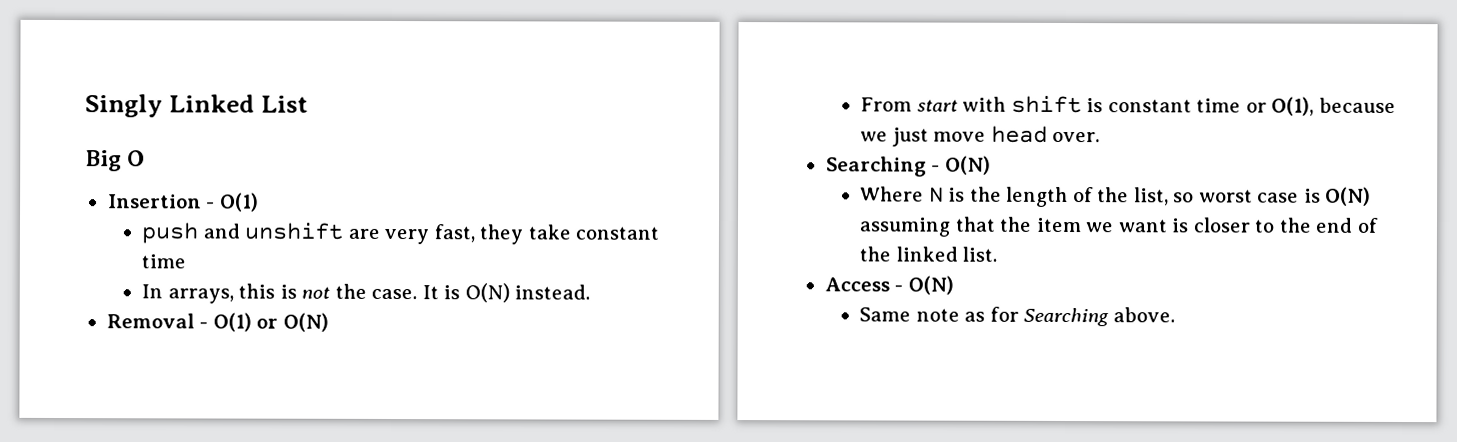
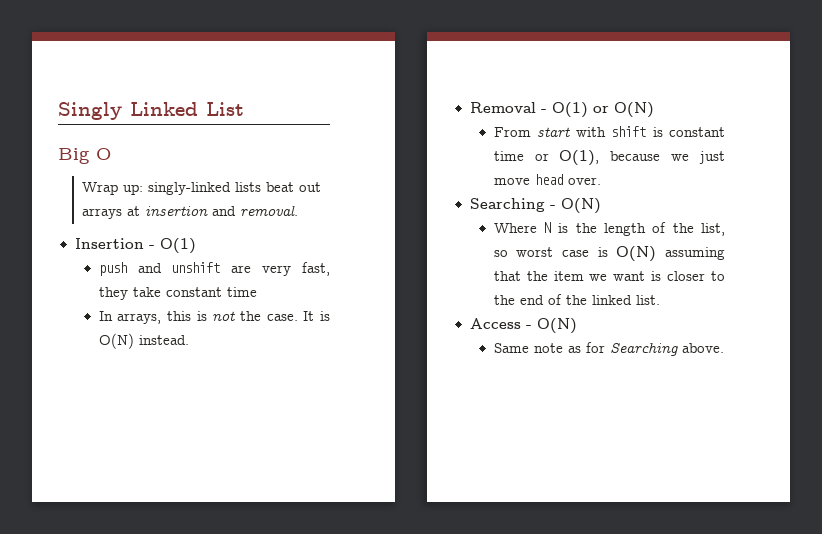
+ Wrap up: singly-linked lists beat out arrays at insertion and removal.

